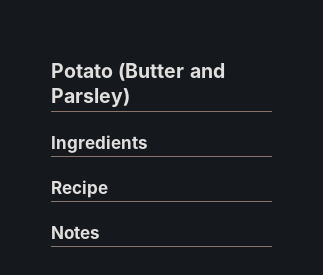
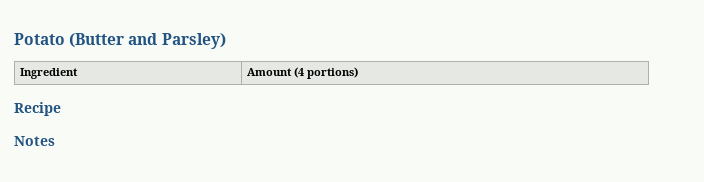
- Ingredients
+ Ingredient | Amount (4 portions)

